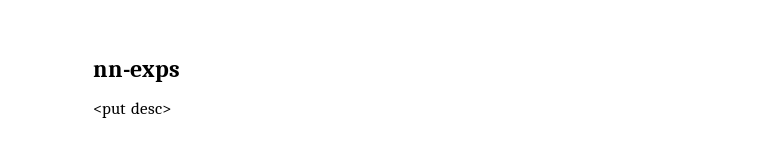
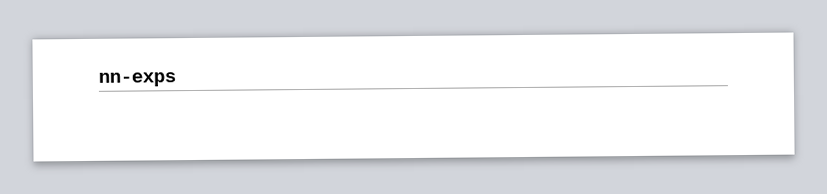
- <put desc>

